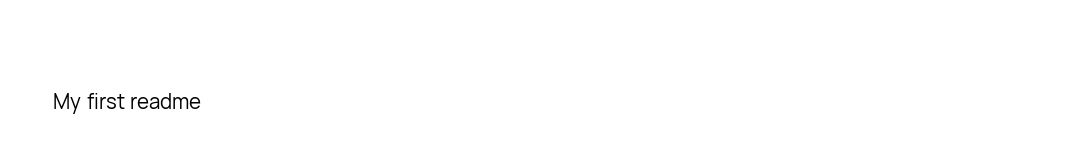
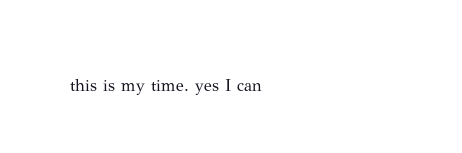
- My first readme
+ this is my time. yes I can

